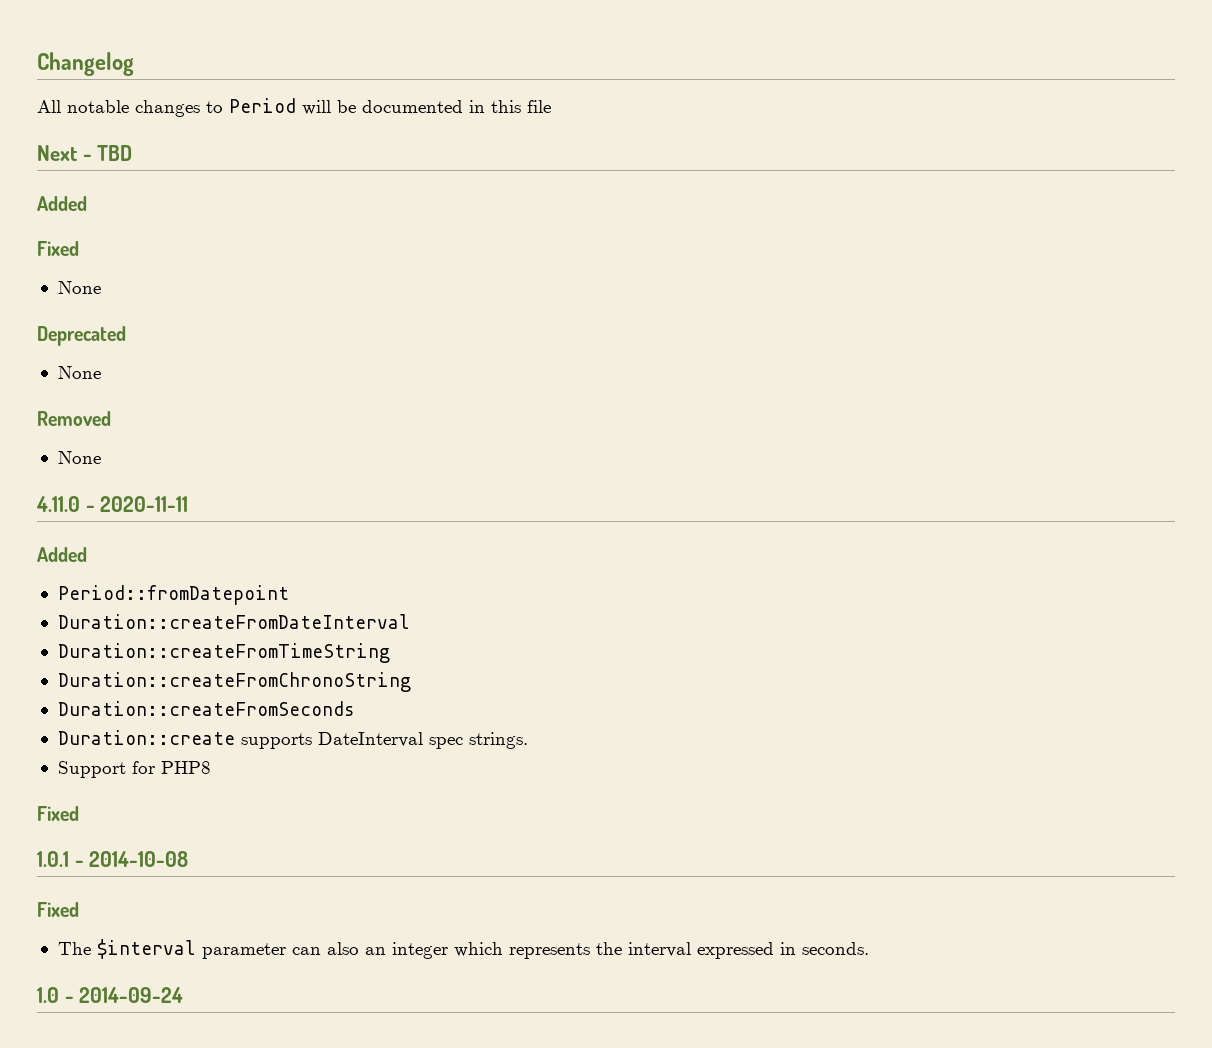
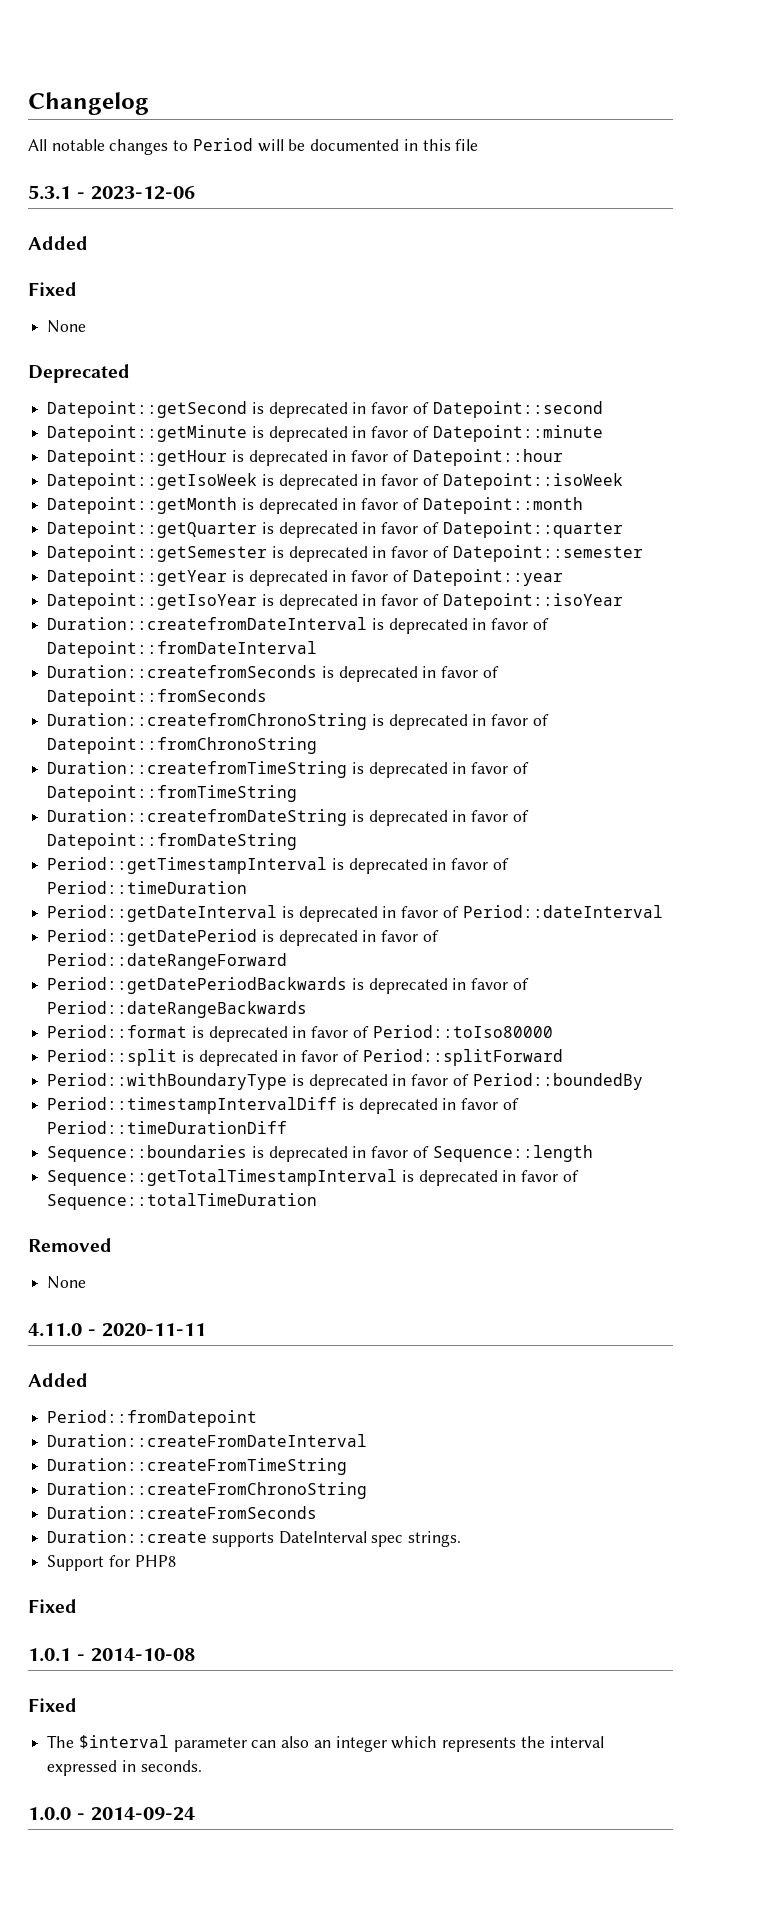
- Next - TBD
+ 5.3.1 - 2023-12-06
  Deprecated
- None
+ Datepoint::getSecond is deprecated in favor of Datepoint::second
+ Datepoint::getMinute is deprecated in favor of Datepoint::minute
+ Datepoint::getHour is deprecated in favor of Datepoint::hour
+ Datepoint::getIsoWeek is deprecated in favor of Datepoint::isoWeek
+ Datepoint::getMonth is deprecated in favor of Datepoint::month
+ Datepoint::getQuarter is deprecated in favor of Datepoint::quarter
+ Datepoint::getSemester is deprecated in favor of Datepoint::semester
+ Datepoint::getYear is deprecated in favor of Datepoint::year
+ Datepoint::getIsoYear is deprecated in favor of Datepoint::isoYear
+ Duration::createfromDateInterval is deprecated in favor of Datepoint::fromDateInterval
+ Duration::createfromSeconds is deprecated in favor of Datepoint::fromSeconds
+ Duration::createfromChronoString is deprecated in favor of Datepoint::fromChronoString
+ Duration::createfromTimeString is deprecated in favor of Datepoint::fromTimeString
+ Duration::createfromDateString is deprecated in favor of Datepoint::fromDateString
+ Period::getTimestampInterval is deprecated in favor of Period::timeDuration
+ Period::getDateInterval is deprecated in favor of Period::dateInterval
+ Period::getDatePeriod is deprecated in favor of Period::dateRangeForward
+ Period::getDatePeriodBackwards is deprecated in favor of Period::dateRangeBackwards
+ Period::format is deprecated in favor of Period::toIso80000
+ Period::split is deprecated in favor of Period::splitForward
+ Period::withBoundaryType is deprecated in favor of Period::boundedBy
+ Period::timestampIntervalDiff is deprecated in favor of Period::timeDurationDiff
+ Sequence::boundaries is deprecated in favor of Sequence::length
+ Sequence::getTotalTimestampInterval is deprecated in favor of Sequence::totalTimeDuration
- 1.0 - 2014-09-24
+ 1.0.0 - 2014-09-24

